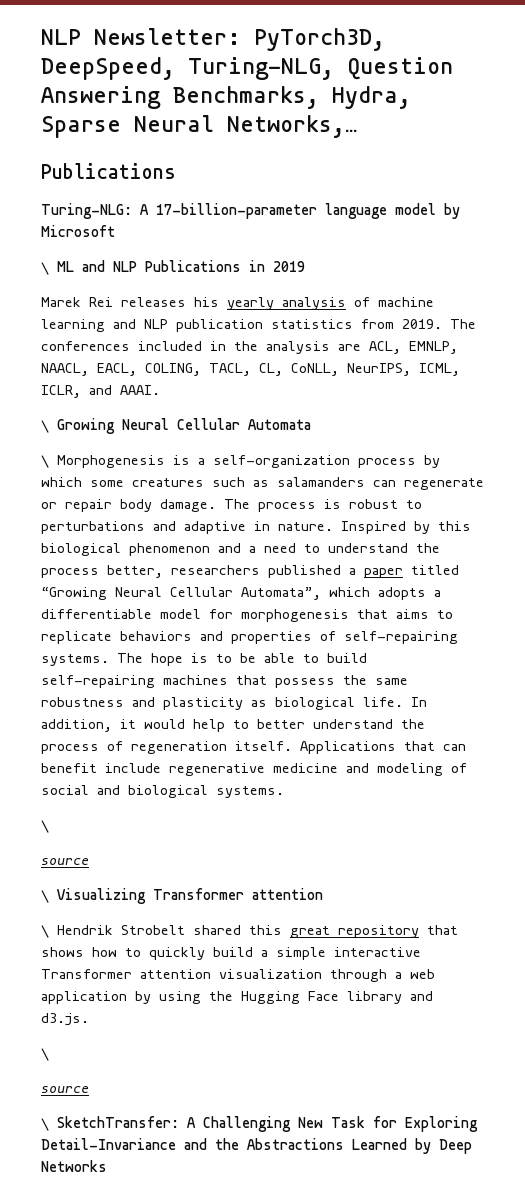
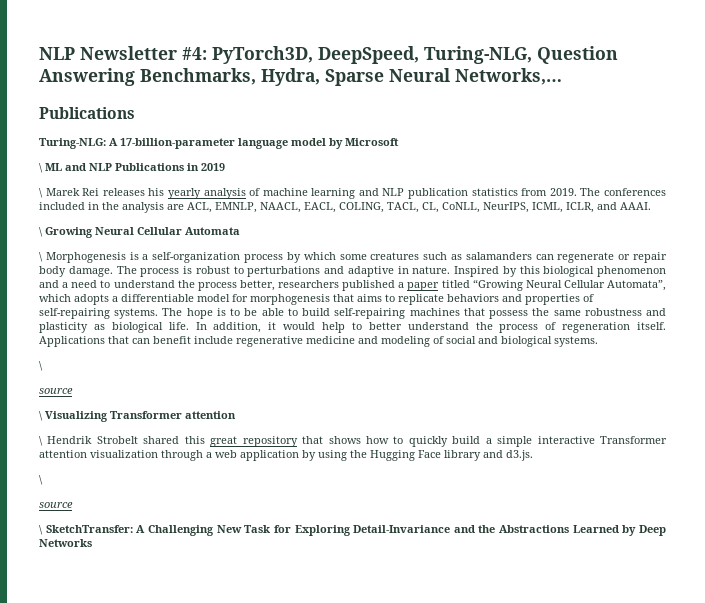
- NLP Newsletter: PyTorch3D, DeepSpeed, Turing-NLG, Question Answering Benchmarks, Hydra, Sparse Neural Networks,…
+ NLP Newsletter #4: PyTorch3D, DeepSpeed, Turing-NLG, Question Answering Benchmarks, Hydra, Sparse Neural Networks,…
- Marek Rei releases his yearly analysis of machine learning and NLP publication statistics from 2019.
+ \ Marek Rei releases his yearly analysis of machine learning and NLP publication statistics from 2019.

